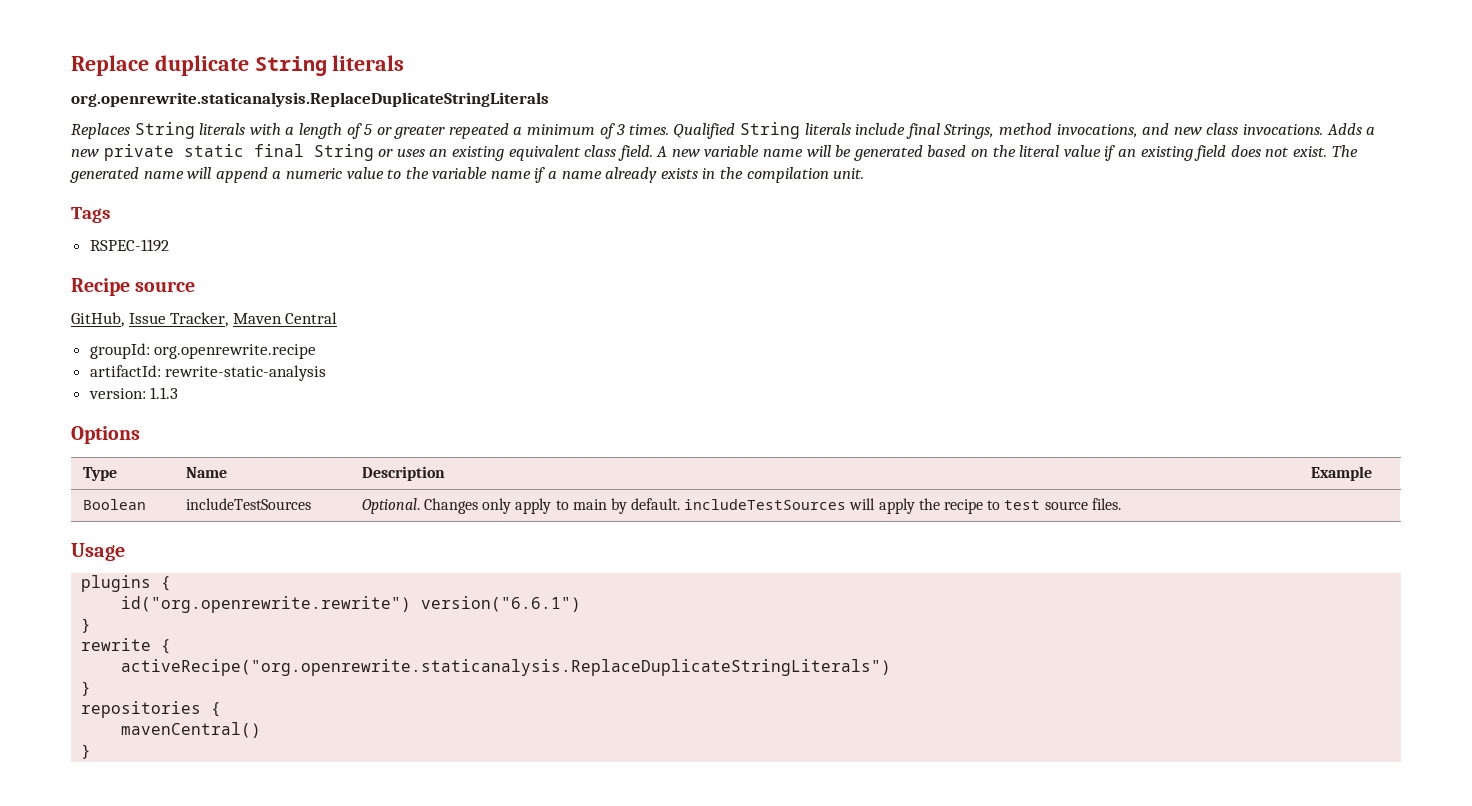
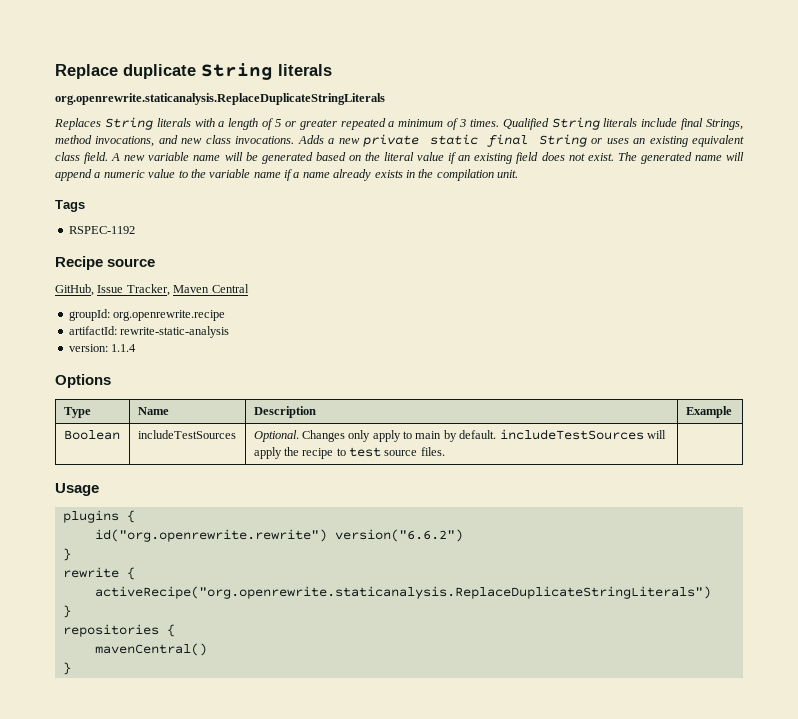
- version: 1.1.3
+ version: 1.1.4
- id("org.openrewrite.rewrite") version("6.6.1")
+ id("org.openrewrite.rewrite") version("6.6.2")

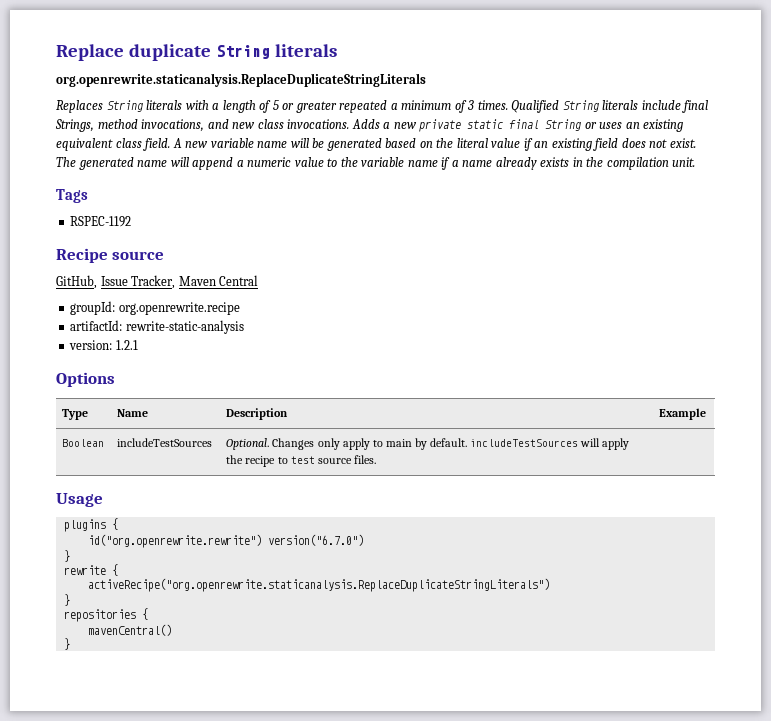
- version: 1.1.4
+ version: 1.2.1
- id("org.openrewrite.rewrite") version("6.6.2")
+ id("org.openrewrite.rewrite") version("6.7.0")

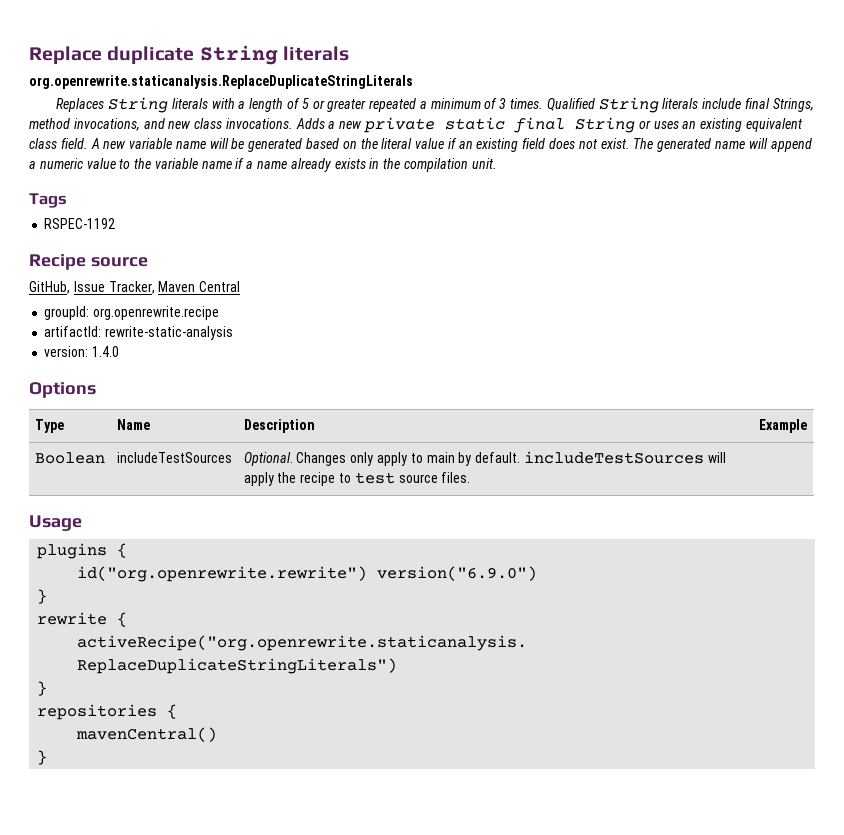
- version: 1.2.1
+ version: 1.4.0
- id("org.openrewrite.rewrite") version("6.7.0")
+ id("org.openrewrite.rewrite") version("6.9.0")

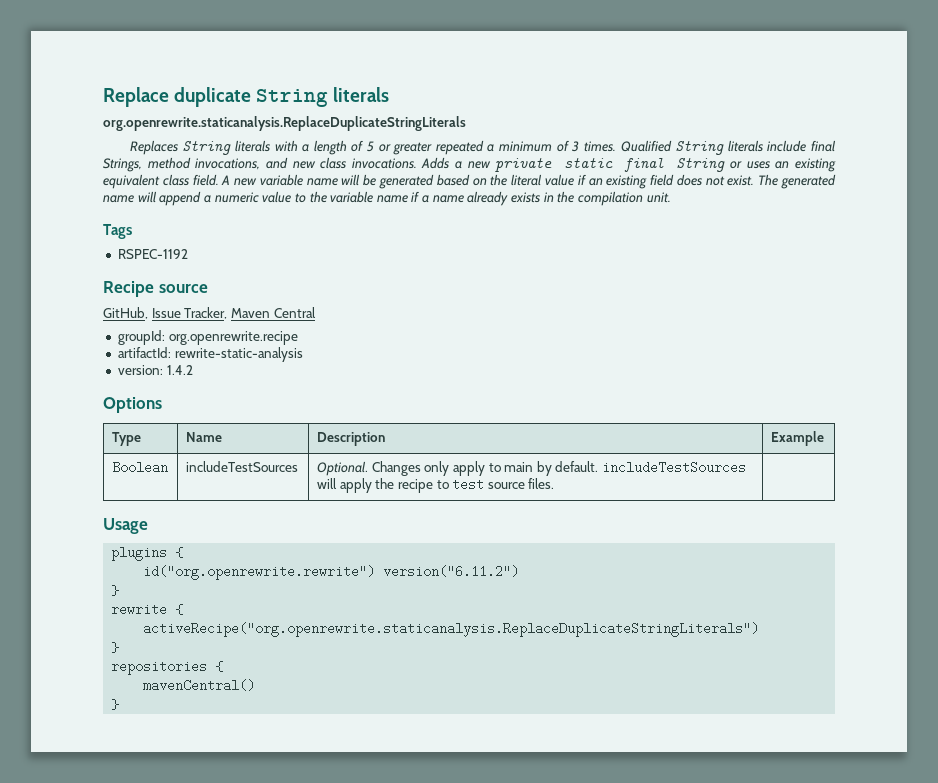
- version: 1.4.0
+ version: 1.4.2
- id("org.openrewrite.rewrite") version("6.9.0")
+ id("org.openrewrite.rewrite") version("6.11.2")

